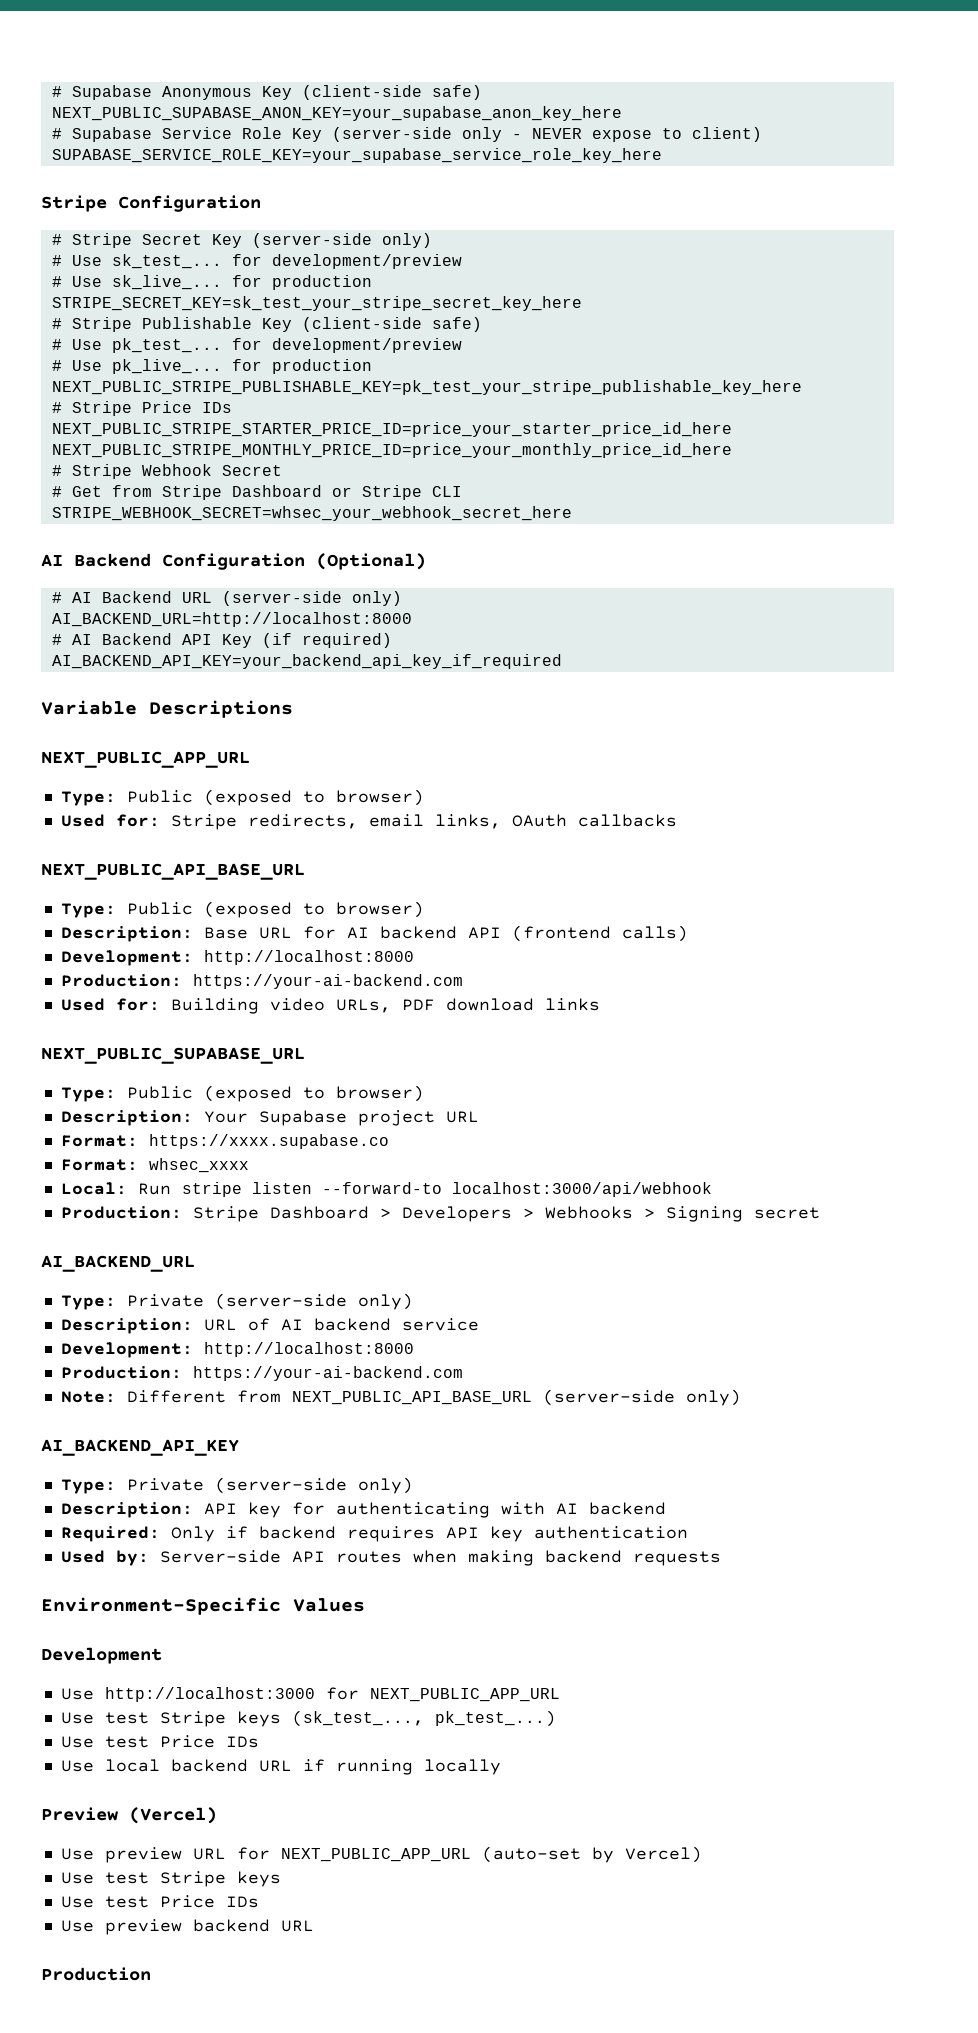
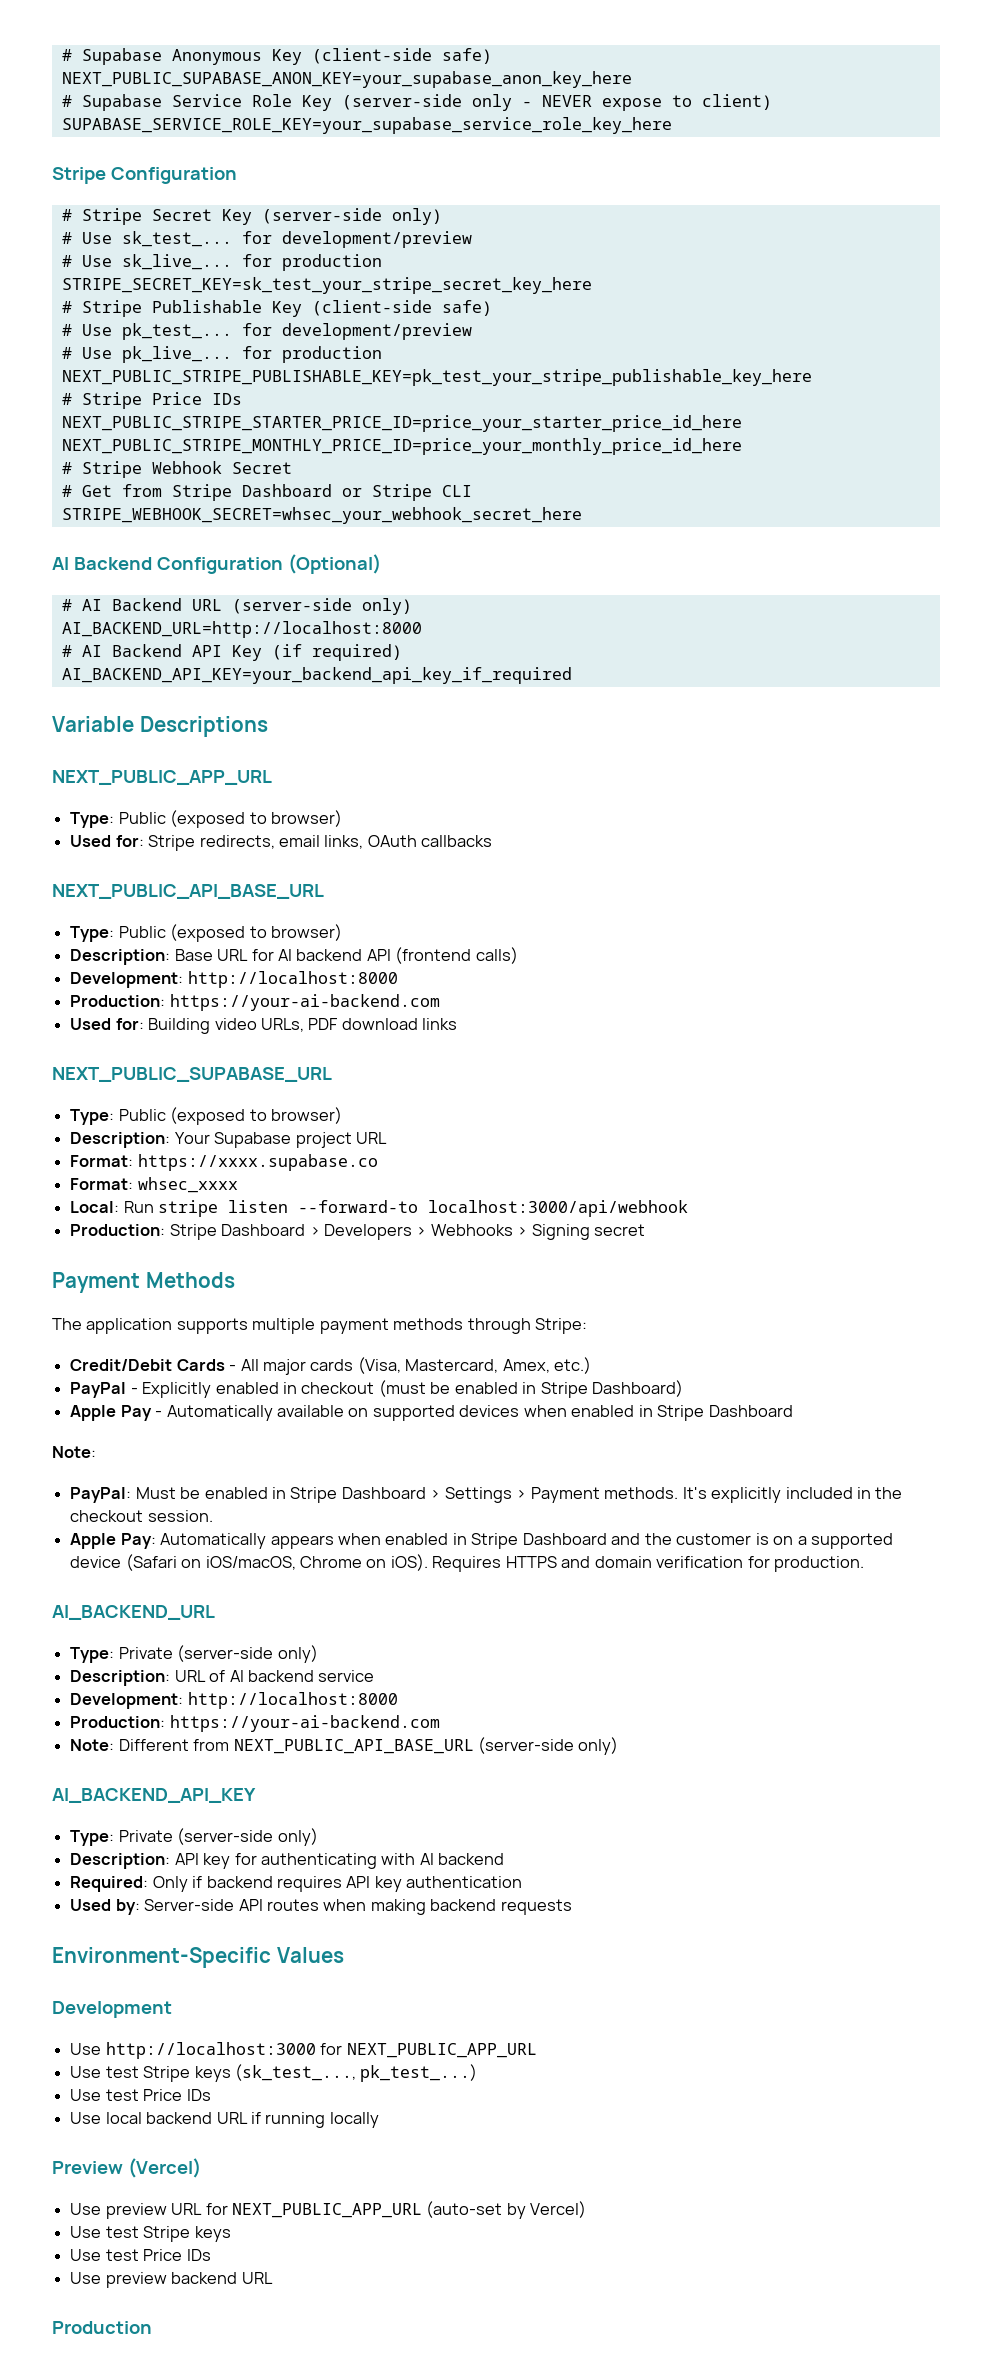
+ Payment Methods
+ The application supports multiple payment methods through Stripe:
+ Credit/Debit Cards - All major cards (Visa, Mastercard, Amex, etc.)
+ PayPal - Explicitly enabled in checkout (must be enabled in Stripe Dashboard)
+ Apple Pay - Automatically available on supported devices when enabled in Stripe Dashboard
+ Note:
+ PayPal: Must be enabled in Stripe Dashboard > Settings > Payment methods. It's explicitly included in the checkout session.
+ Apple Pay: Automatically appears when enabled in Stripe Dashboard and the customer is on a supported device (Safari on iOS/macOS, Chrome on iOS). Requires HTTPS and domain verification for production.

